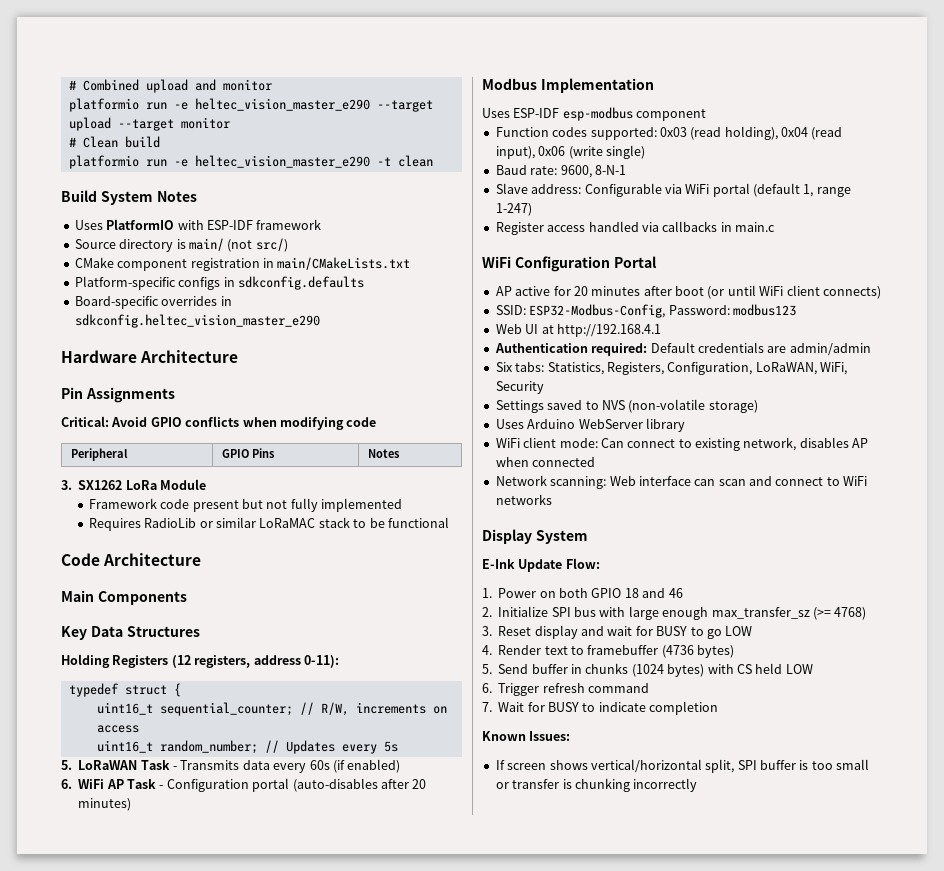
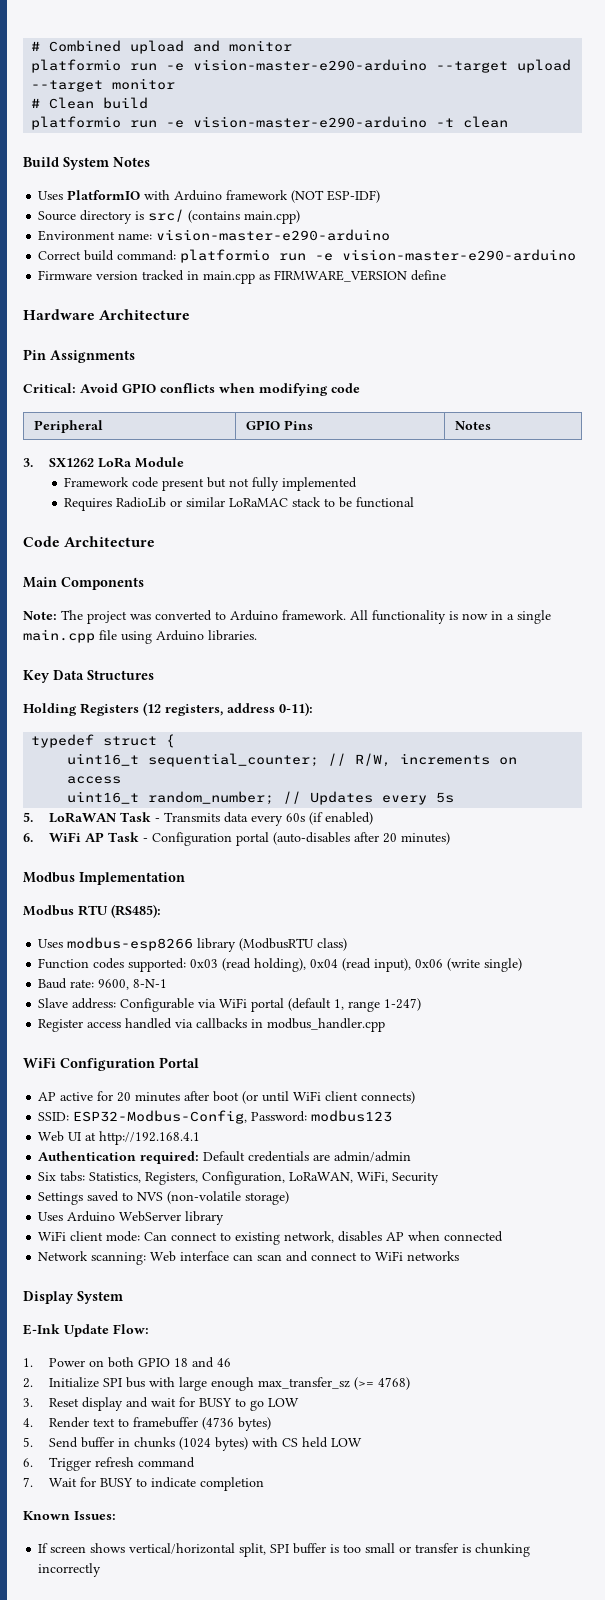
- platformio run -e heltec_vision_master_e290 --target upload --target monitor
+ platformio run -e vision-master-e290-arduino --target upload --target monitor
- platformio run -e heltec_vision_master_e290 -t clean
+ platformio run -e vision-master-e290-arduino -t clean
- Uses PlatformIO with ESP-IDF framework
+ Uses PlatformIO with Arduino framework (NOT ESP-IDF)
- Source directory is main/ (not src/)
- CMake component registration in main/CMakeLists.txt
- Platform-specific configs in sdkconfig.defaults
- Board-specific overrides in sdkconfig.heltec_vision_master_e290
+ Source directory is src/ (contains main.cpp)
+ Environment name: vision-master-e290-arduino
+ Correct build command: platformio run -e vision-master-e290-arduino
+ Firmware version tracked in main.cpp as FIRMWARE_VERSION define
+ Note: The project was converted to Arduino framework. All functionality is now in a single main.cpp file using Arduino libraries.
- Uses ESP-IDF esp-modbus component
+ Modbus RTU (RS485):
+ Uses modbus-esp8266 library (ModbusRTU class)
- Register access handled via callbacks in main.c
+ Register access handled via callbacks in modbus_handler.cpp

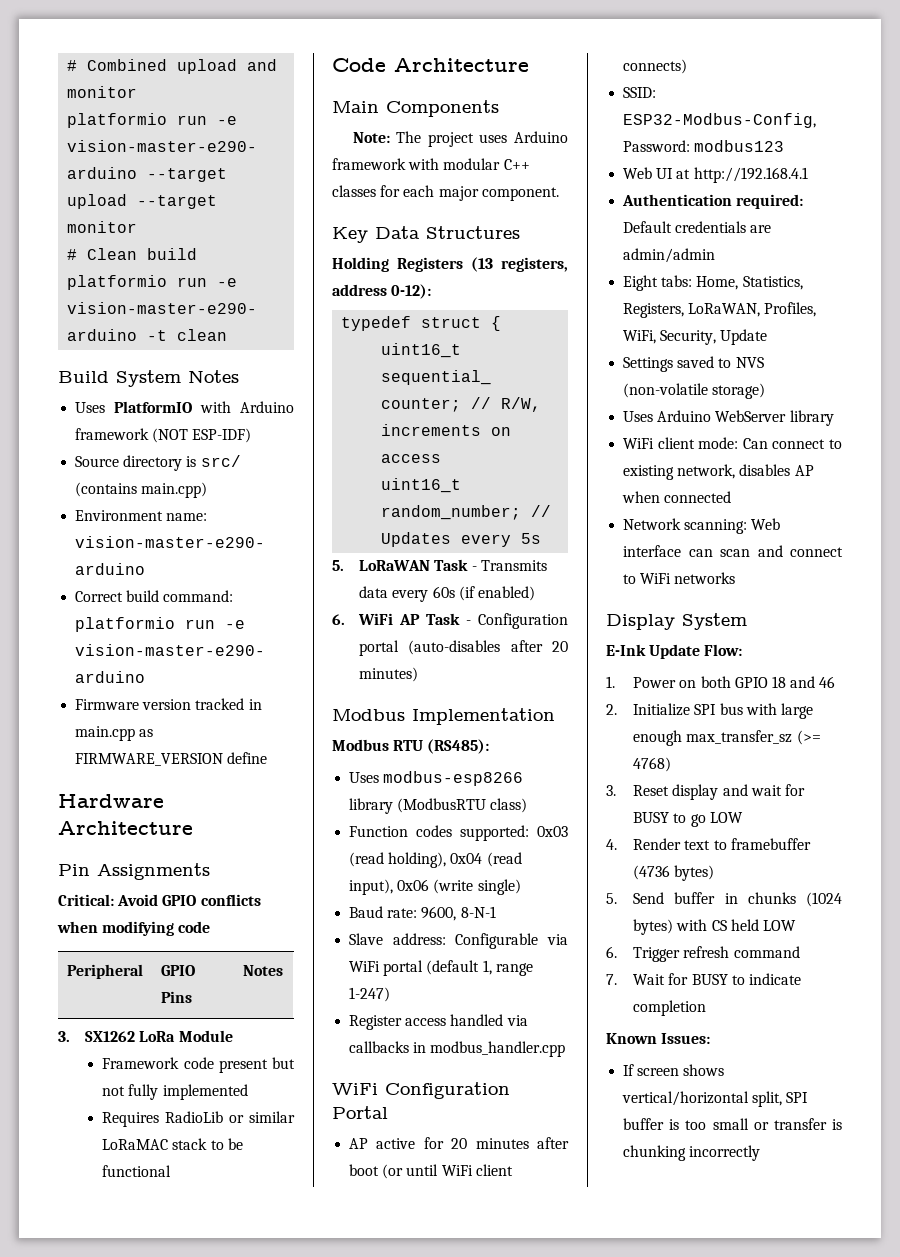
- Note: The project was converted to Arduino framework. All functionality is now in a single main.cpp file using Arduino libraries.
+ Note: The project uses Arduino framework with modular C++ classes for each major component.
- Holding Registers (12 registers, address 0-11):
+ Holding Registers (13 registers, address 0-12):
- Six tabs: Statistics, Registers, Configuration, LoRaWAN, WiFi, Security
+ Eight tabs: Home, Statistics, Registers, LoRaWAN, Profiles, WiFi, Security, Update

